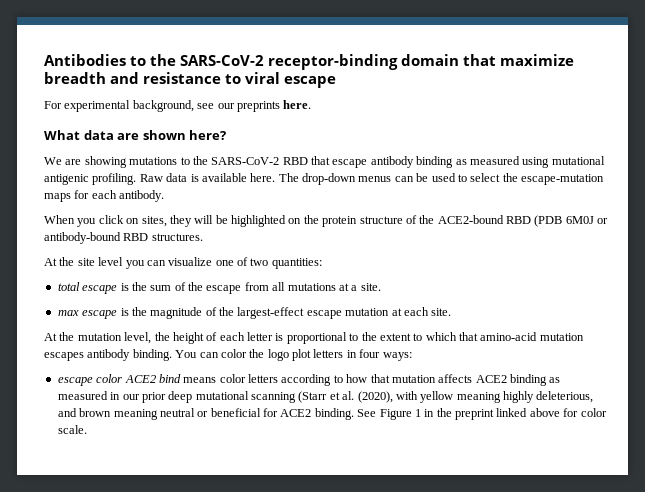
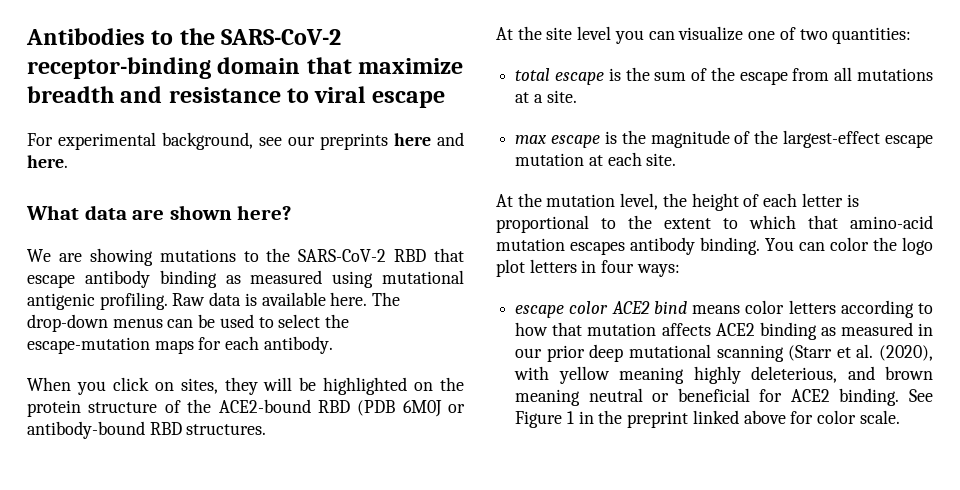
- For experimental background, see our preprints here.
+ For experimental background, see our preprints here and here.

